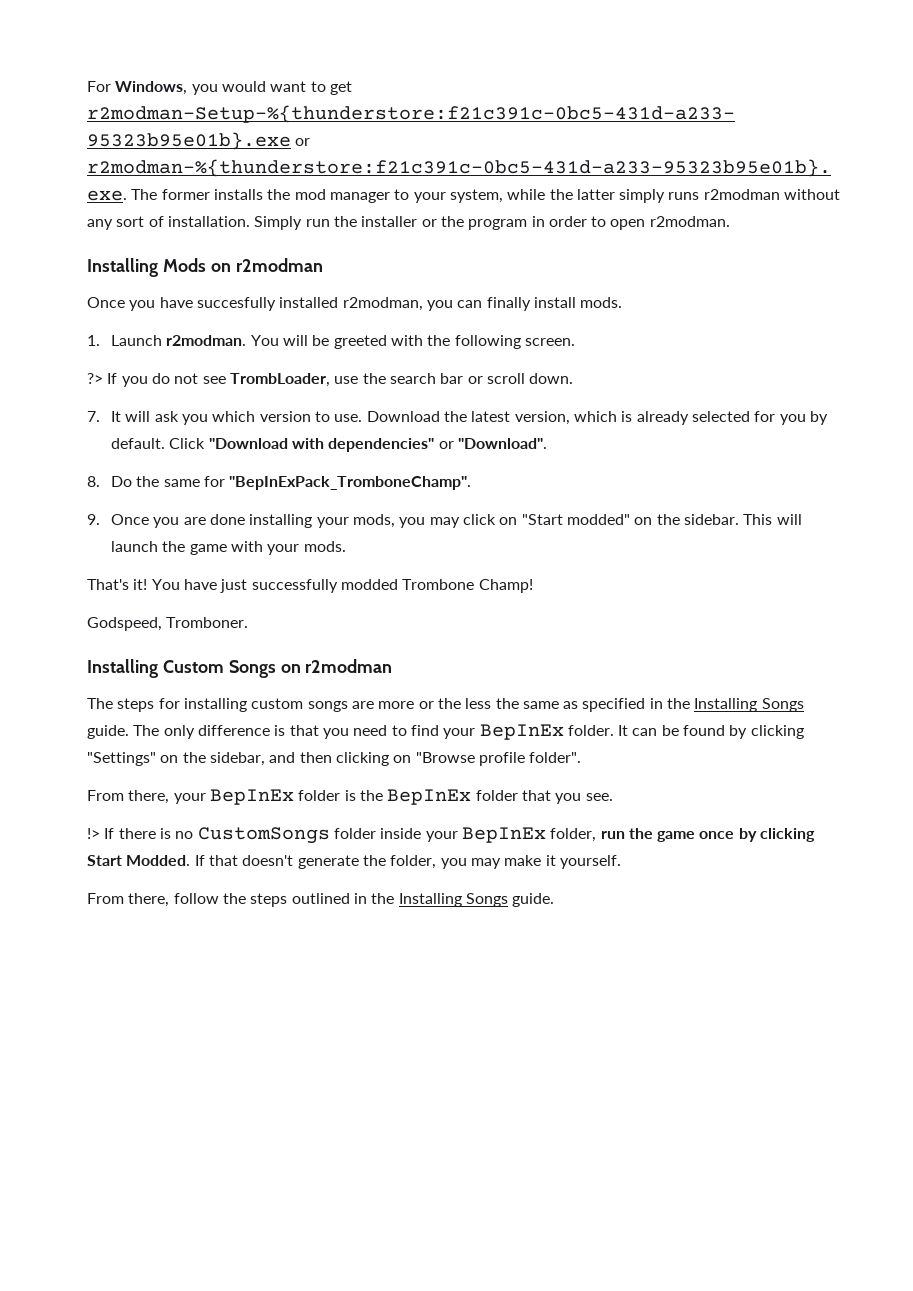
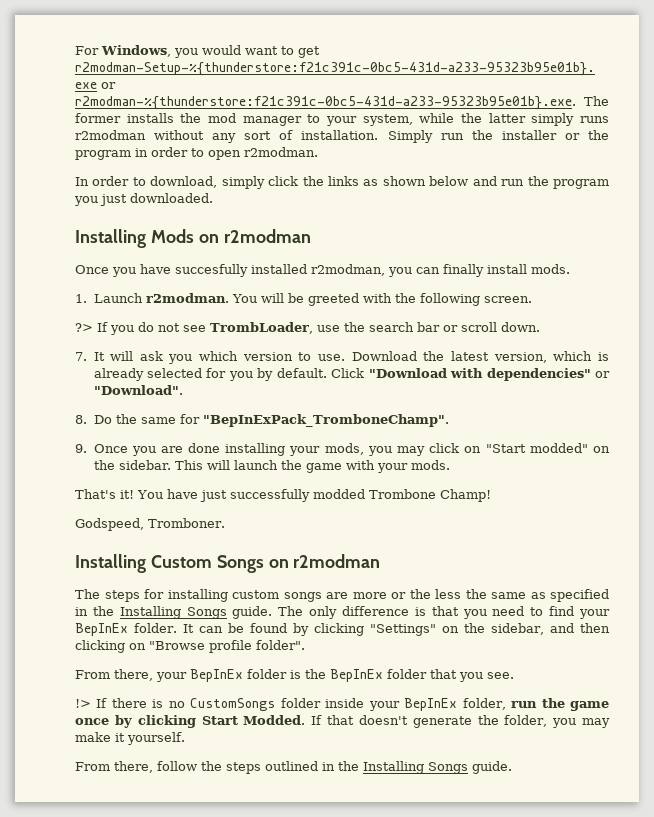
+ In order to download, simply click the links as shown below and run the program you just downloaded.

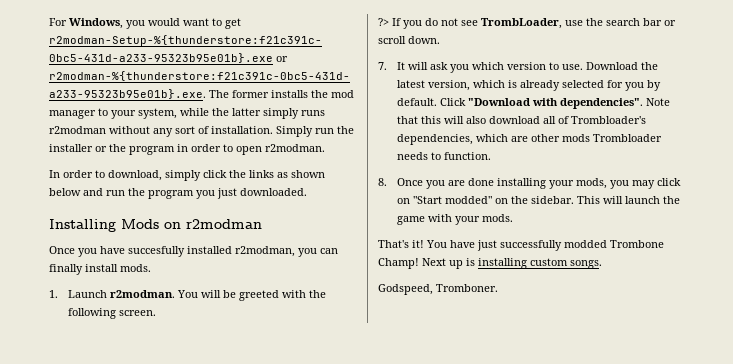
- Click "Download with dependencies" or "Download".
- 8. Do the same for "BepInExPack_TromboneChamp".
- 9. Once you are done installing your mods, you may click on "Start modded" on the sidebar.
+ Click "Download with dependencies". Note that this will also download all of Trombloader's dependencies, which are other mods Trombloader needs to function.
+ 8. Once you are done installing your mods, you may click on "Start modded" on the sidebar.
- You have just successfully modded Trombone Champ!
+ You have just successfully modded Trombone Champ! Next up is installing custom songs.
  Godspeed, Tromboner.
- Installing Custom Songs on r2modman
- The steps for installing custom songs are more or the less the same as specified in the Installing Songs guide. The only difference is that you need to find your BepInEx folder. It can be found by clicking "Settings" on the sidebar, and then clicking on "Browse profile folder".
- From there, your BepInEx folder is the BepInEx folder that you see.
- !> If there is no CustomSongs folder inside your BepInEx folder, run the game once by clicking Start Modded. If that doesn't generate the folder, you may make it yourself.
- From there, follow the steps outlined in the Installing Songs guide.

